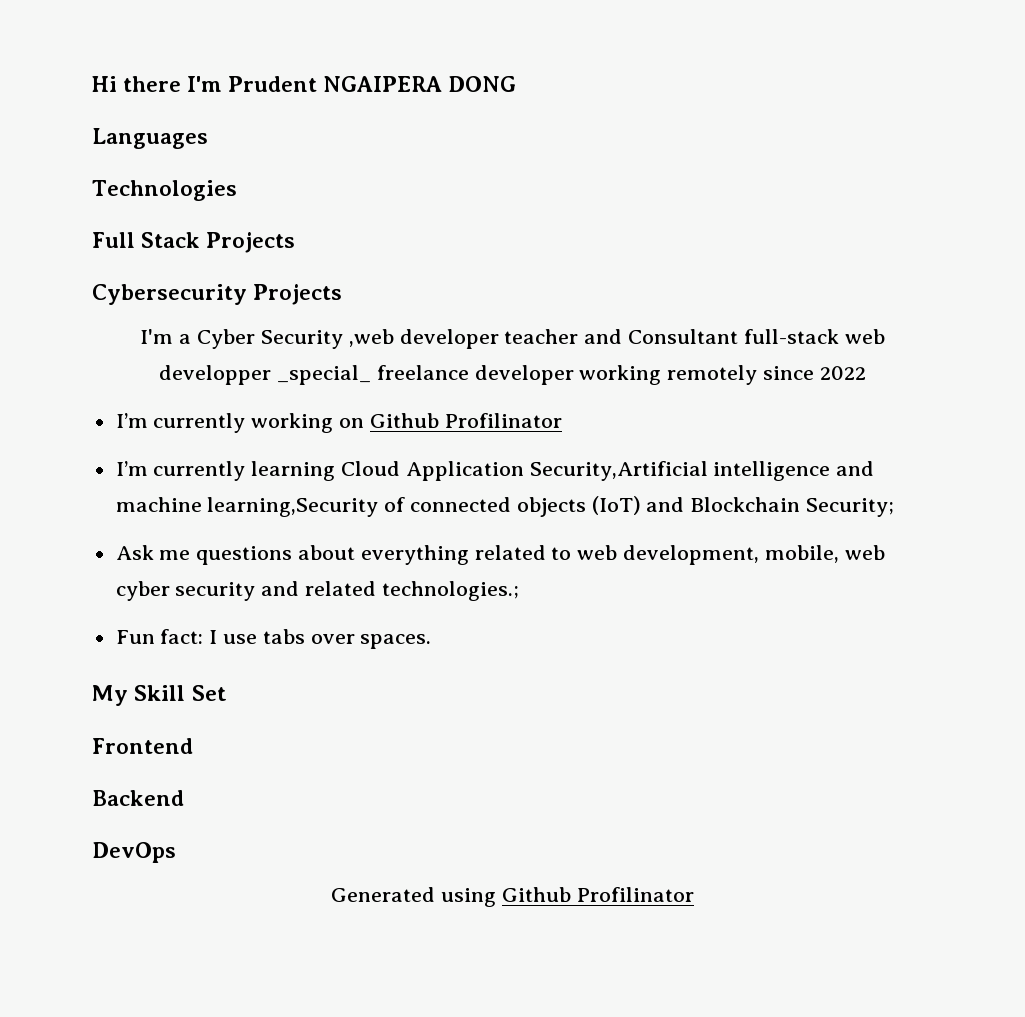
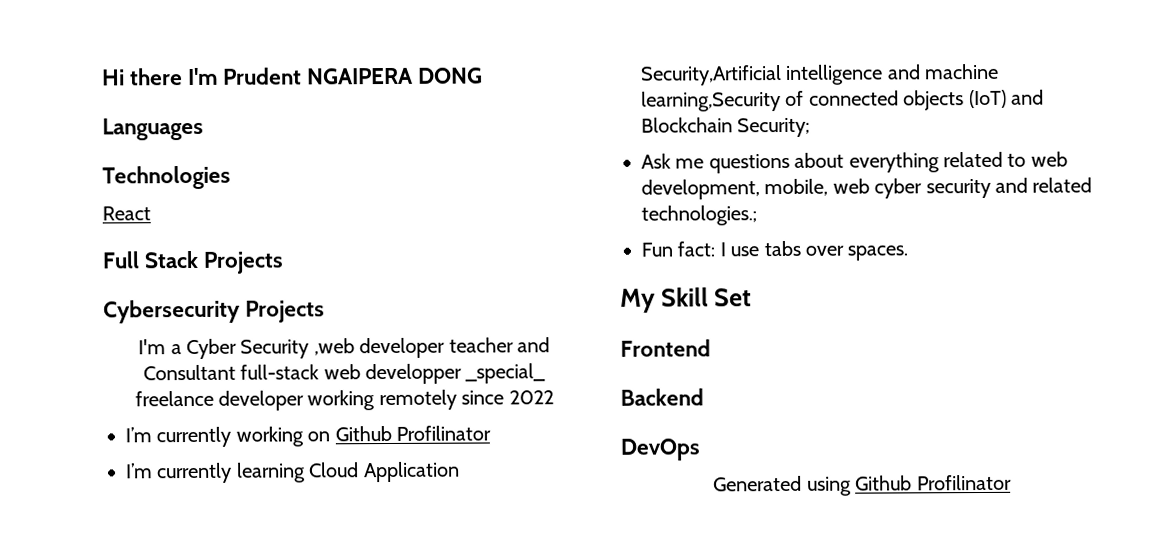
+ React

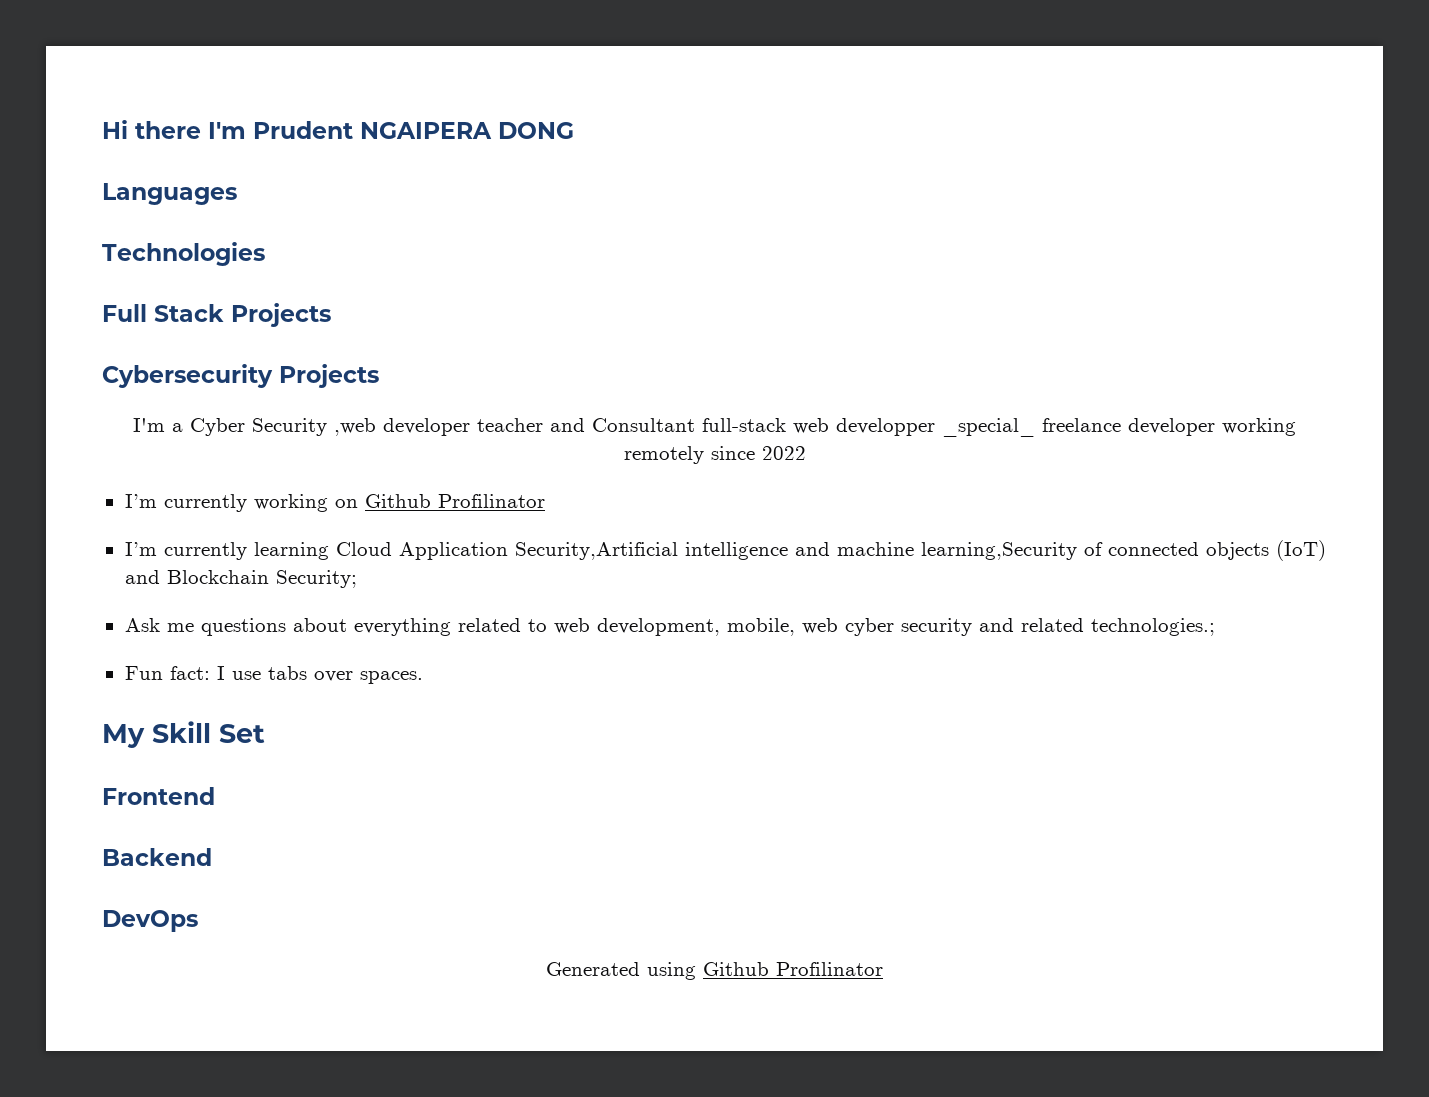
- React

